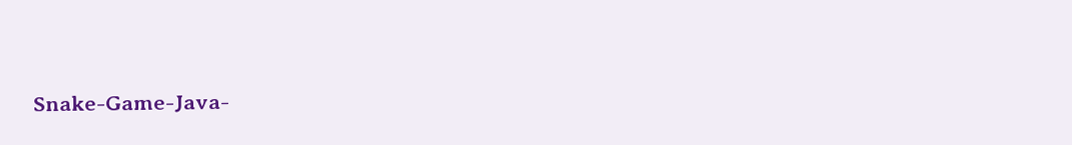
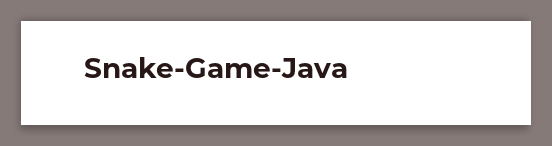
- Snake-Game-Java-
+ Snake-Game-Java

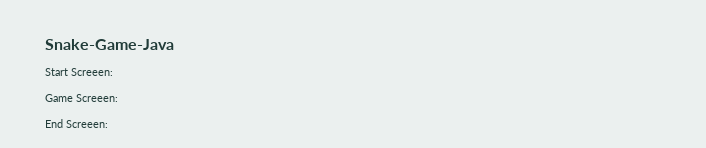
+ Start Screeen:
+ Game Screeen:
+ End Screeen:

